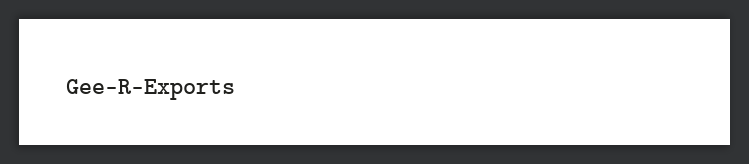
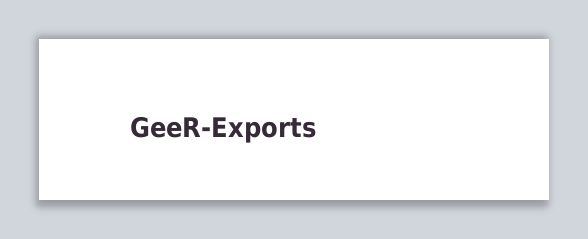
- Gee-R-Exports
+ GeeR-Exports

